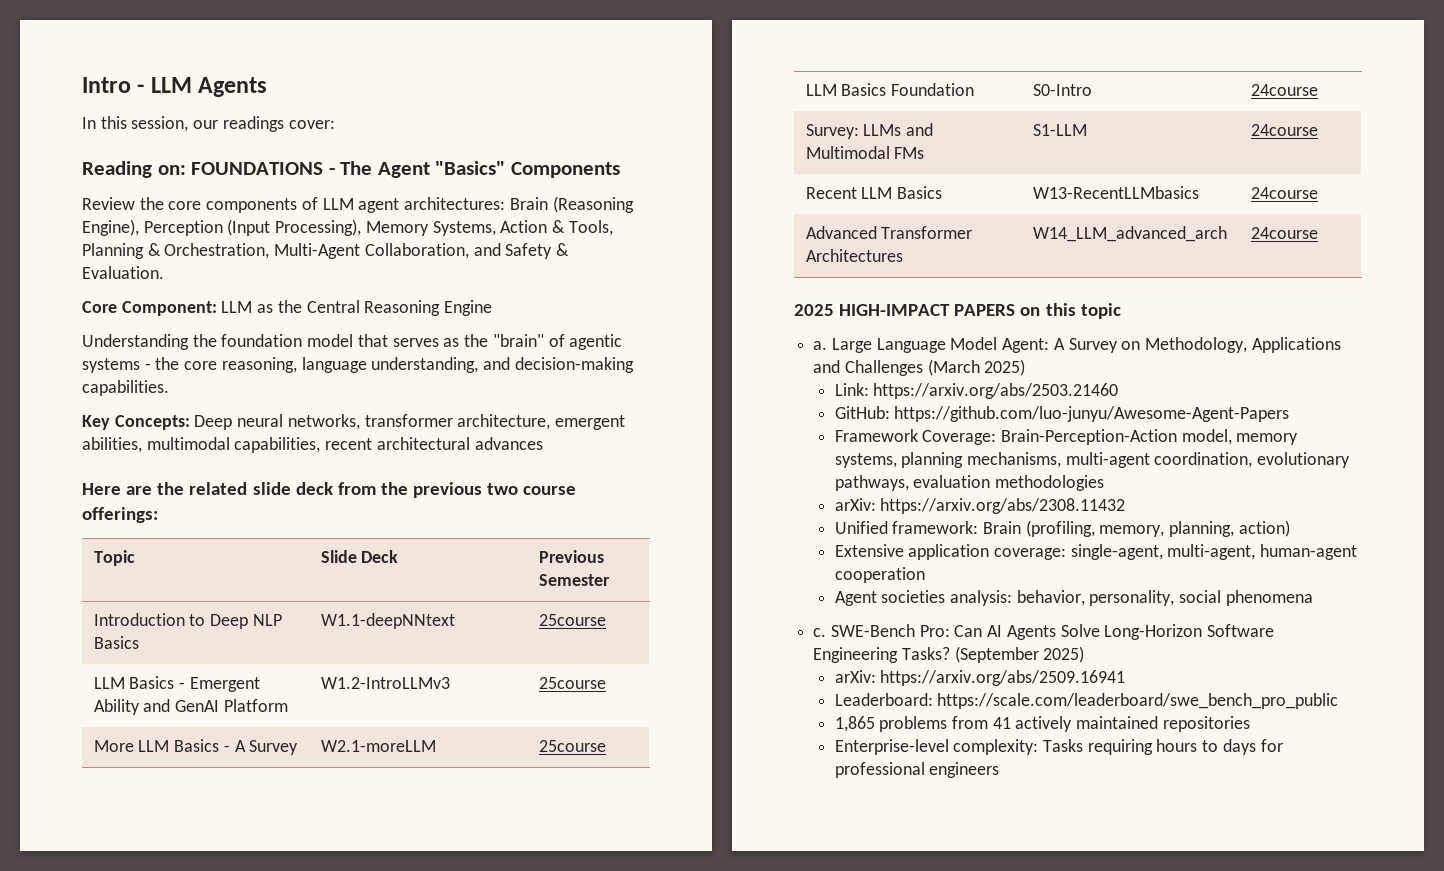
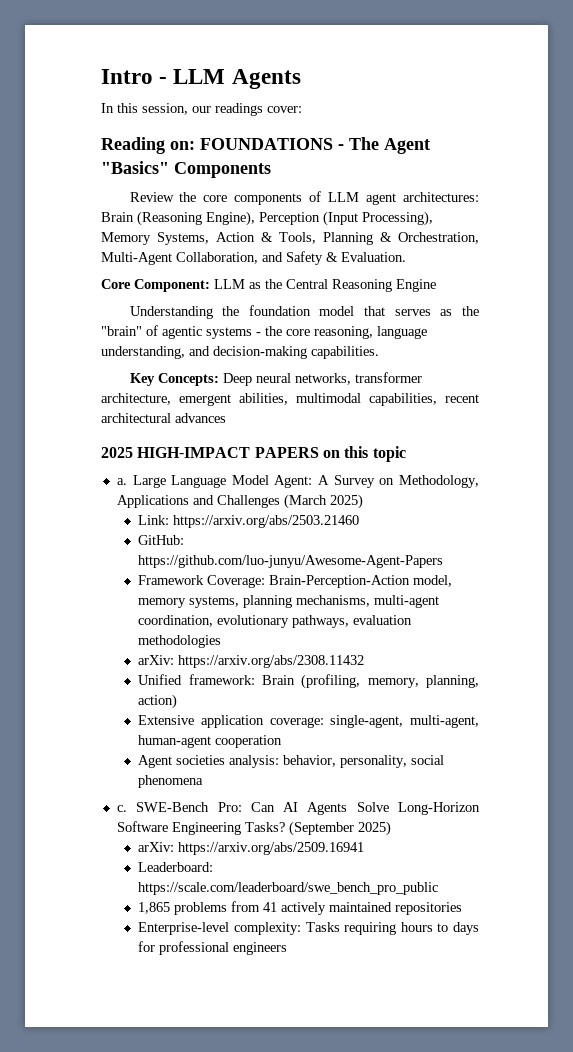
- Here are the related slide deck from the previous two course offerings:
- Topic | Slide Deck | Previous Semester
- Introduction to Deep NLP Basics | W1.1-deepNNtext | 25course
- LLM Basics - Emergent Ability and GenAI Platform | W1.2-IntroLLMv3 | 25course
- More LLM Basics - A Survey | W2.1-moreLLM | 25course
- LLM Basics Foundation | S0-Intro | 24course
- Survey: LLMs and Multimodal FMs | S1-LLM | 24course
- Recent LLM Basics | W13-RecentLLMbasics | 24course
- Advanced Transformer Architectures | W14_LLM_advanced_arch | 24course

